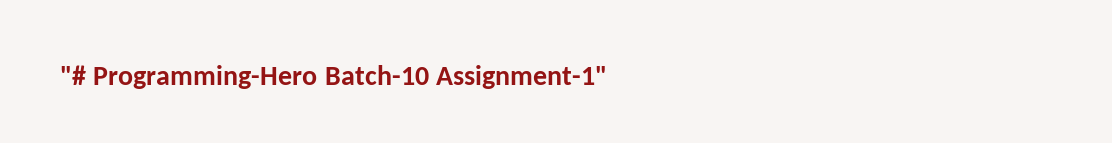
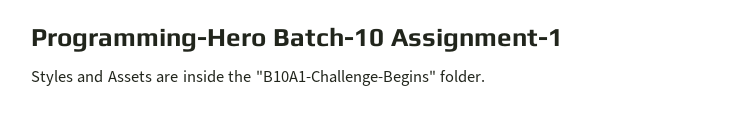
- "# Programming-Hero Batch-10 Assignment-1"
+ Programming-Hero Batch-10 Assignment-1
+ Styles and Assets are inside the "B10A1-Challenge-Begins" folder.

